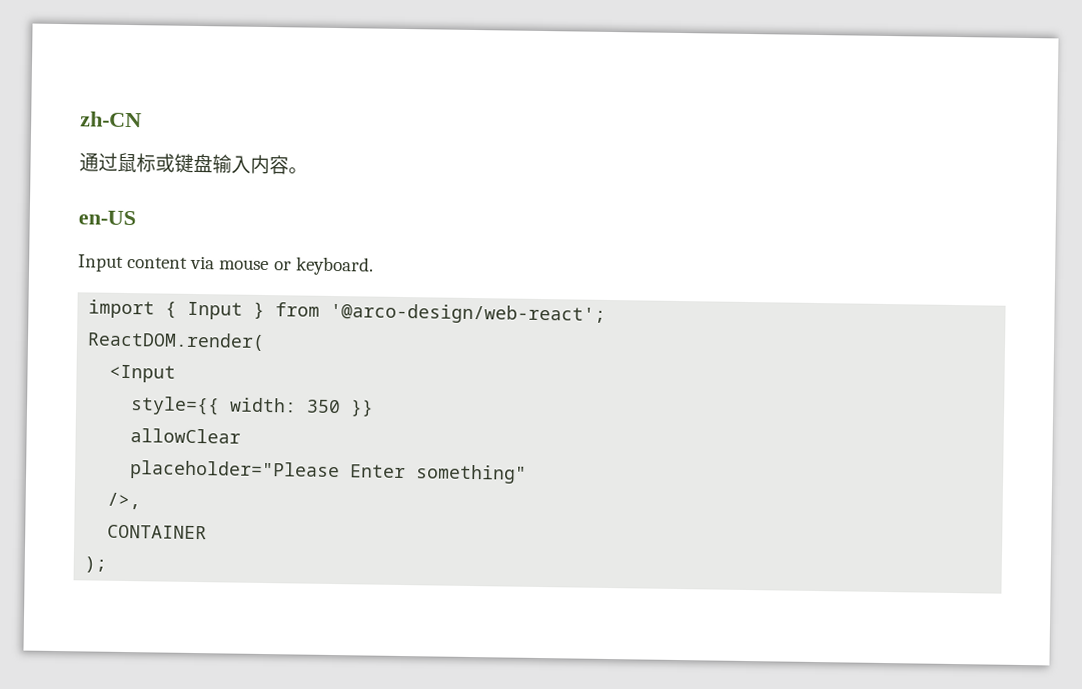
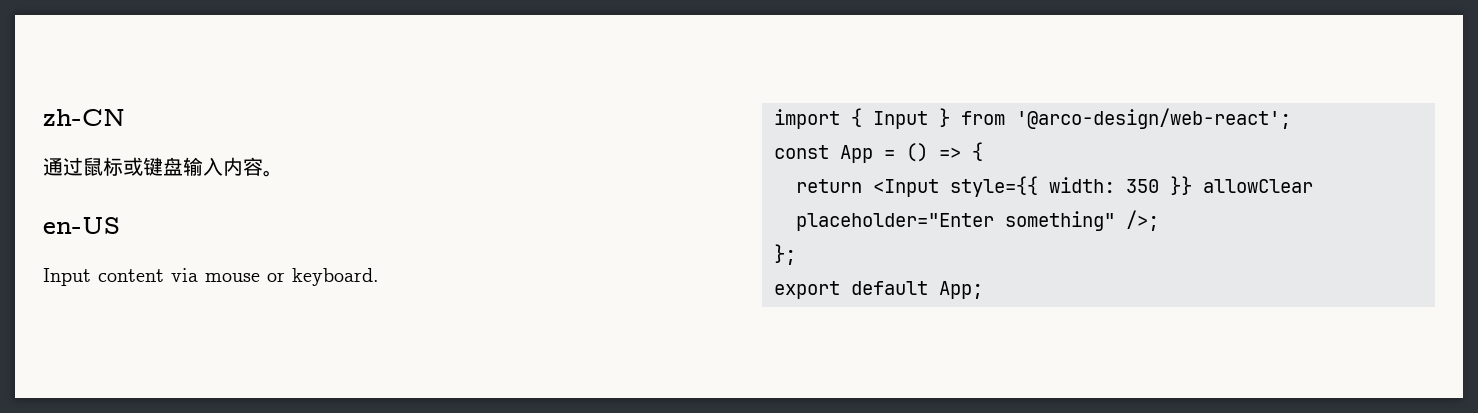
- ReactDOM.render(
- <Input
- style={{ width: 350 }}
- allowClear
- placeholder="Please Enter something"
- />,
- CONTAINER
- );
+ const App = () => {
+ return <Input style={{ width: 350 }} allowClear placeholder="Enter something" />;
+ };
+ export default App;

